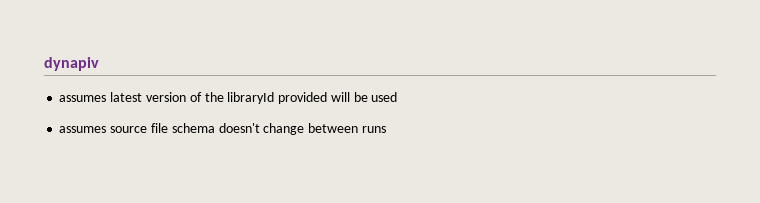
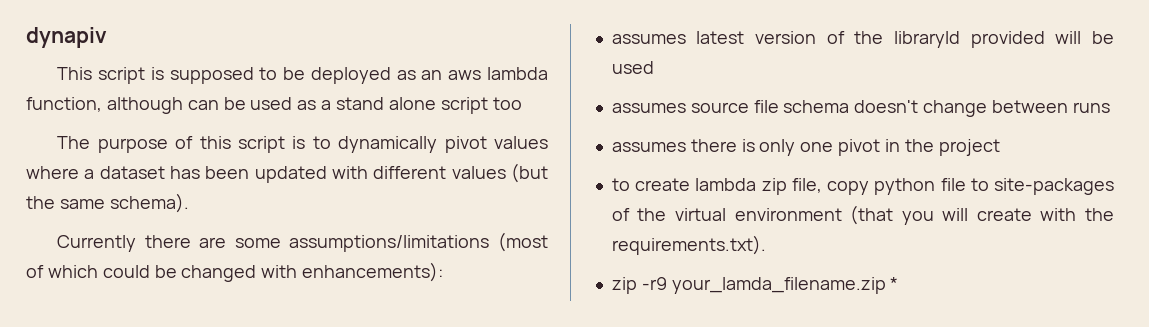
+ This script is supposed to be deployed as an aws lambda function, although can be used as a stand alone script too
+ The purpose of this script is to dynamically pivot values where a dataset has been updated with different values (but the same schema).
+ Currently there are some assumptions/limitations (most of which could be changed with enhancements):
+ assumes there is only one pivot in the project
+ to create lambda zip file, copy python file to site-packages of the virtual environment (that you will create with the requirements.txt).
+ zip -r9 your_lamda_filename.zip *

